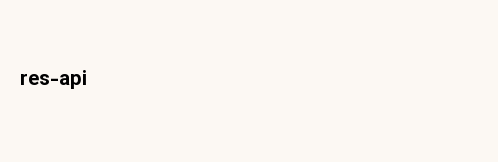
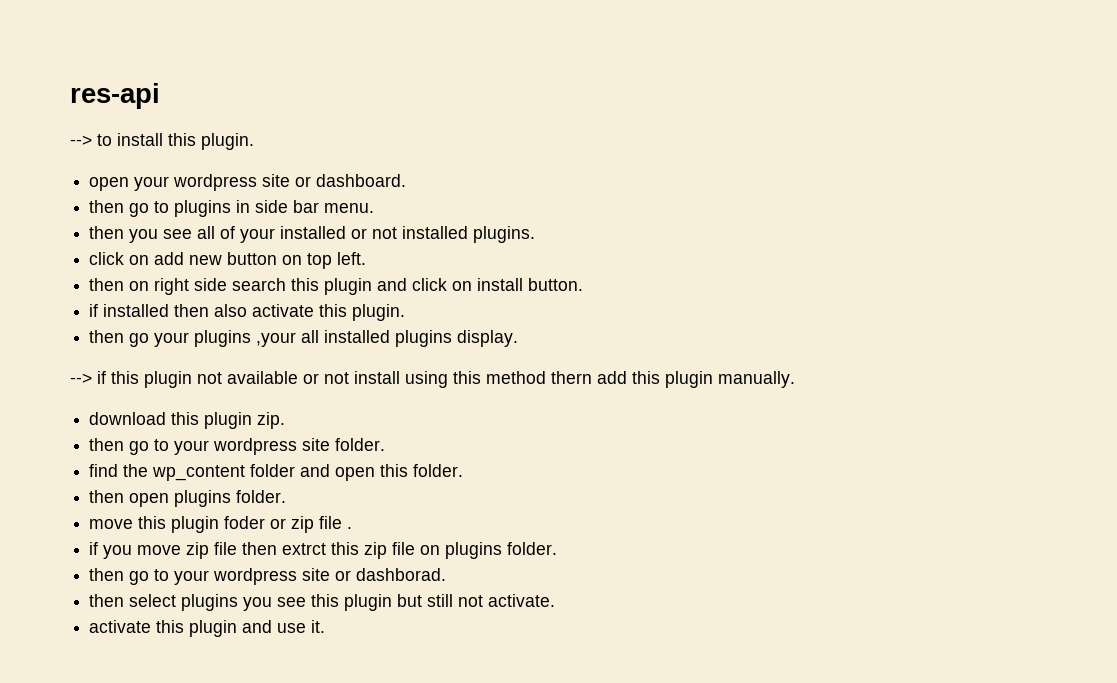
+ --> to install this plugin.
+ open your wordpress site or dashboard.
+ then go to plugins in side bar menu.
+ then you see all of your installed or not installed plugins.
+ click on add new button on top left.
+ then on right side search this plugin and click on install button.
+ if installed then also activate this plugin.
+ then go your plugins ,your all installed plugins display.
+ --> if this plugin not available or not install using this method thern add this plugin manually.
+ download this plugin zip.
+ then go to your wordpress site folder.
+ find the wp_content folder and open this folder.
+ then open plugins folder.
+ move this plugin foder or zip file .
+ if you move zip file then extrct this zip file on plugins folder.
+ then go to your wordpress site or dashborad.
+ then select plugins you see this plugin but still not activate.
+ activate this plugin and use it.

